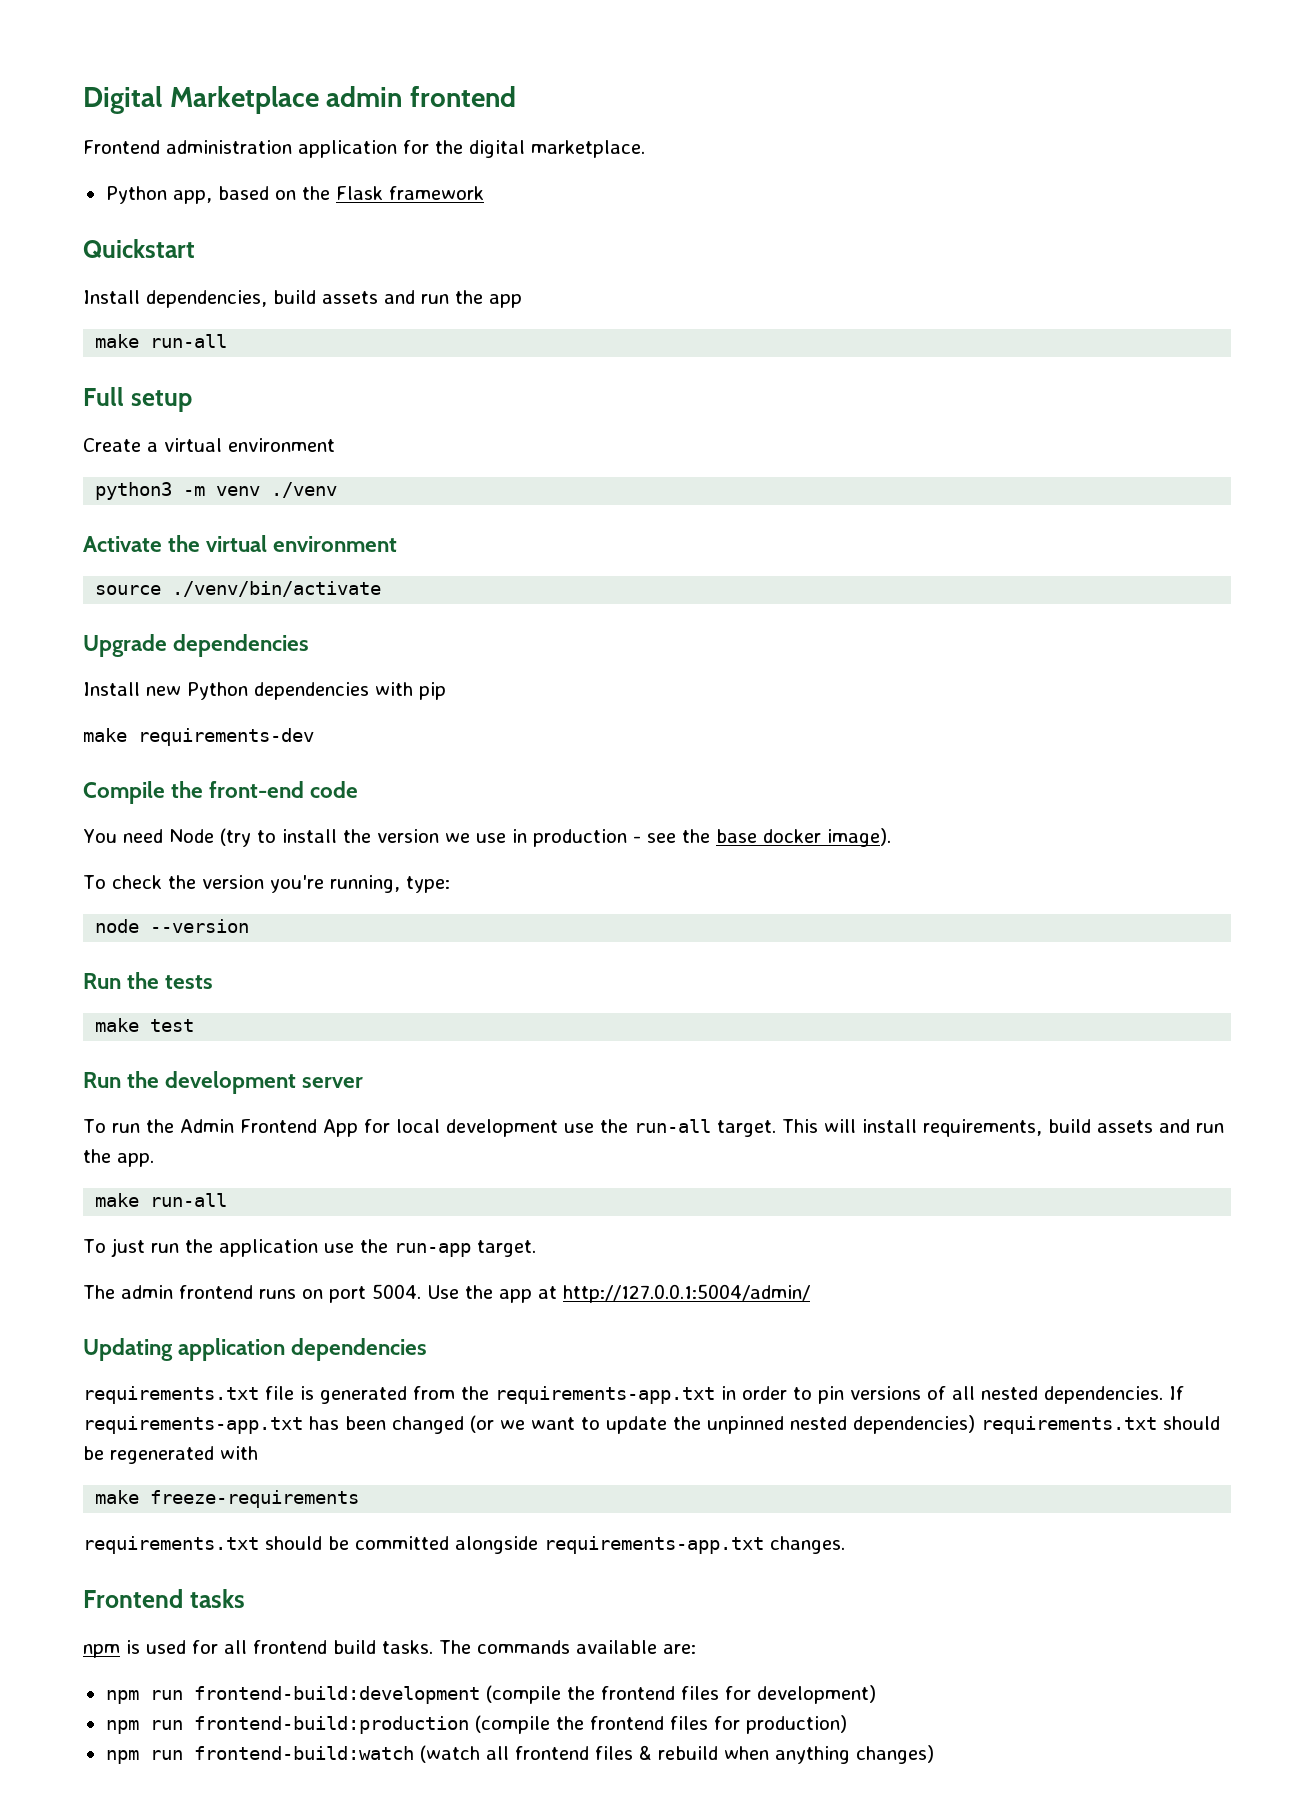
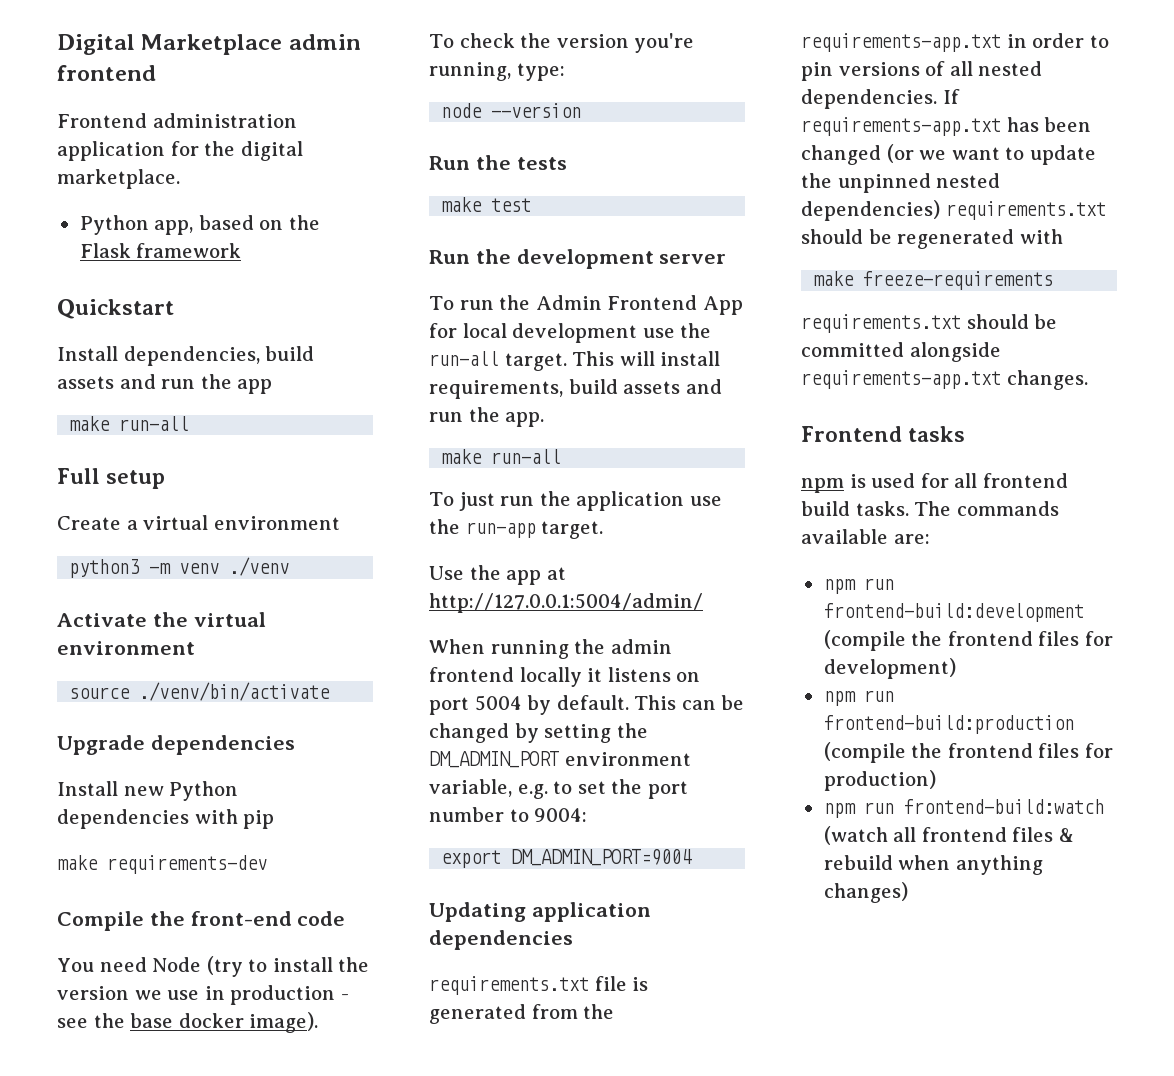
- The admin frontend runs on port 5004.
+ When running the admin frontend locally it listens on port 5004 by default. This can be changed by setting the DM_ADMIN_PORT environment variable, e.g. to set the port number to 9004:
+ export DM_ADMIN_PORT=9004

